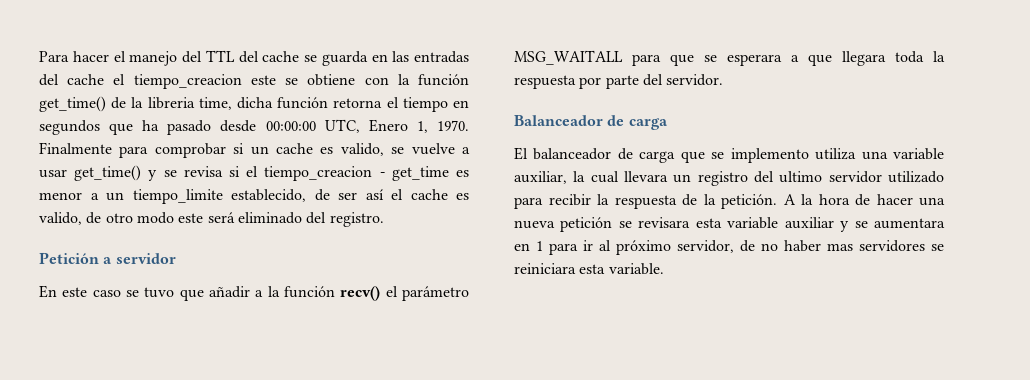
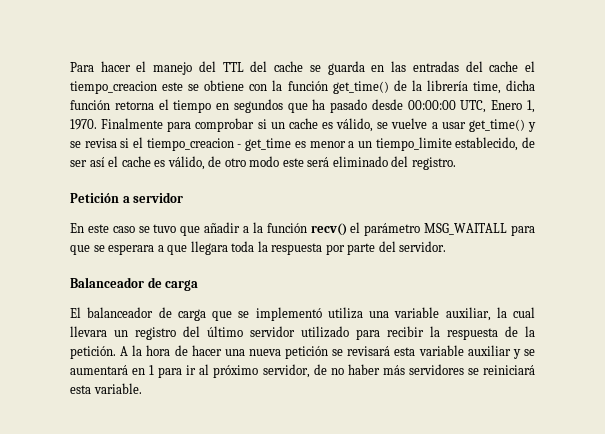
- Para hacer el manejo del TTL del cache se guarda en las entradas del cache el tiempo_creacion este se obtiene con la función get_time() de la libreria time, dicha función retorna el tiempo en segundos que ha pasado desde 00:00:00 UTC, Enero 1, 1970.
+ Para hacer el manejo del TTL del cache se guarda en las entradas del cache el tiempo_creacion este se obtiene con la función get_time() de la librería time, dicha función retorna el tiempo en segundos que ha pasado desde 00:00:00 UTC, Enero 1, 1970.
- Finalmente para comprobar si un cache es valido, se vuelve a usar get_time() y se revisa si el tiempo_creacion - get_time es menor a un tiempo_limite establecido, de ser así el cache es valido, de otro modo este será eliminado del registro.
+ Finalmente para comprobar si un cache es válido, se vuelve a usar get_time() y se revisa si el tiempo_creacion - get_time es menor a un tiempo_limite establecido, de ser así el cache es válido, de otro modo este será eliminado del registro.
- El balanceador de carga que se implemento utiliza una variable auxiliar, la cual llevara un registro del ultimo servidor utilizado para recibir la respuesta de la petición.
+ El balanceador de carga que se implementó utiliza una variable auxiliar, la cual llevara un registro del último servidor utilizado para recibir la respuesta de la petición.
- A la hora de hacer una nueva petición se revisara esta variable auxiliar y se aumentara en 1 para ir al próximo servidor, de no haber mas servidores se reiniciara esta variable.
+ A la hora de hacer una nueva petición se revisará esta variable auxiliar y se aumentará en 1 para ir al próximo servidor, de no haber más servidores se reiniciará esta variable.

